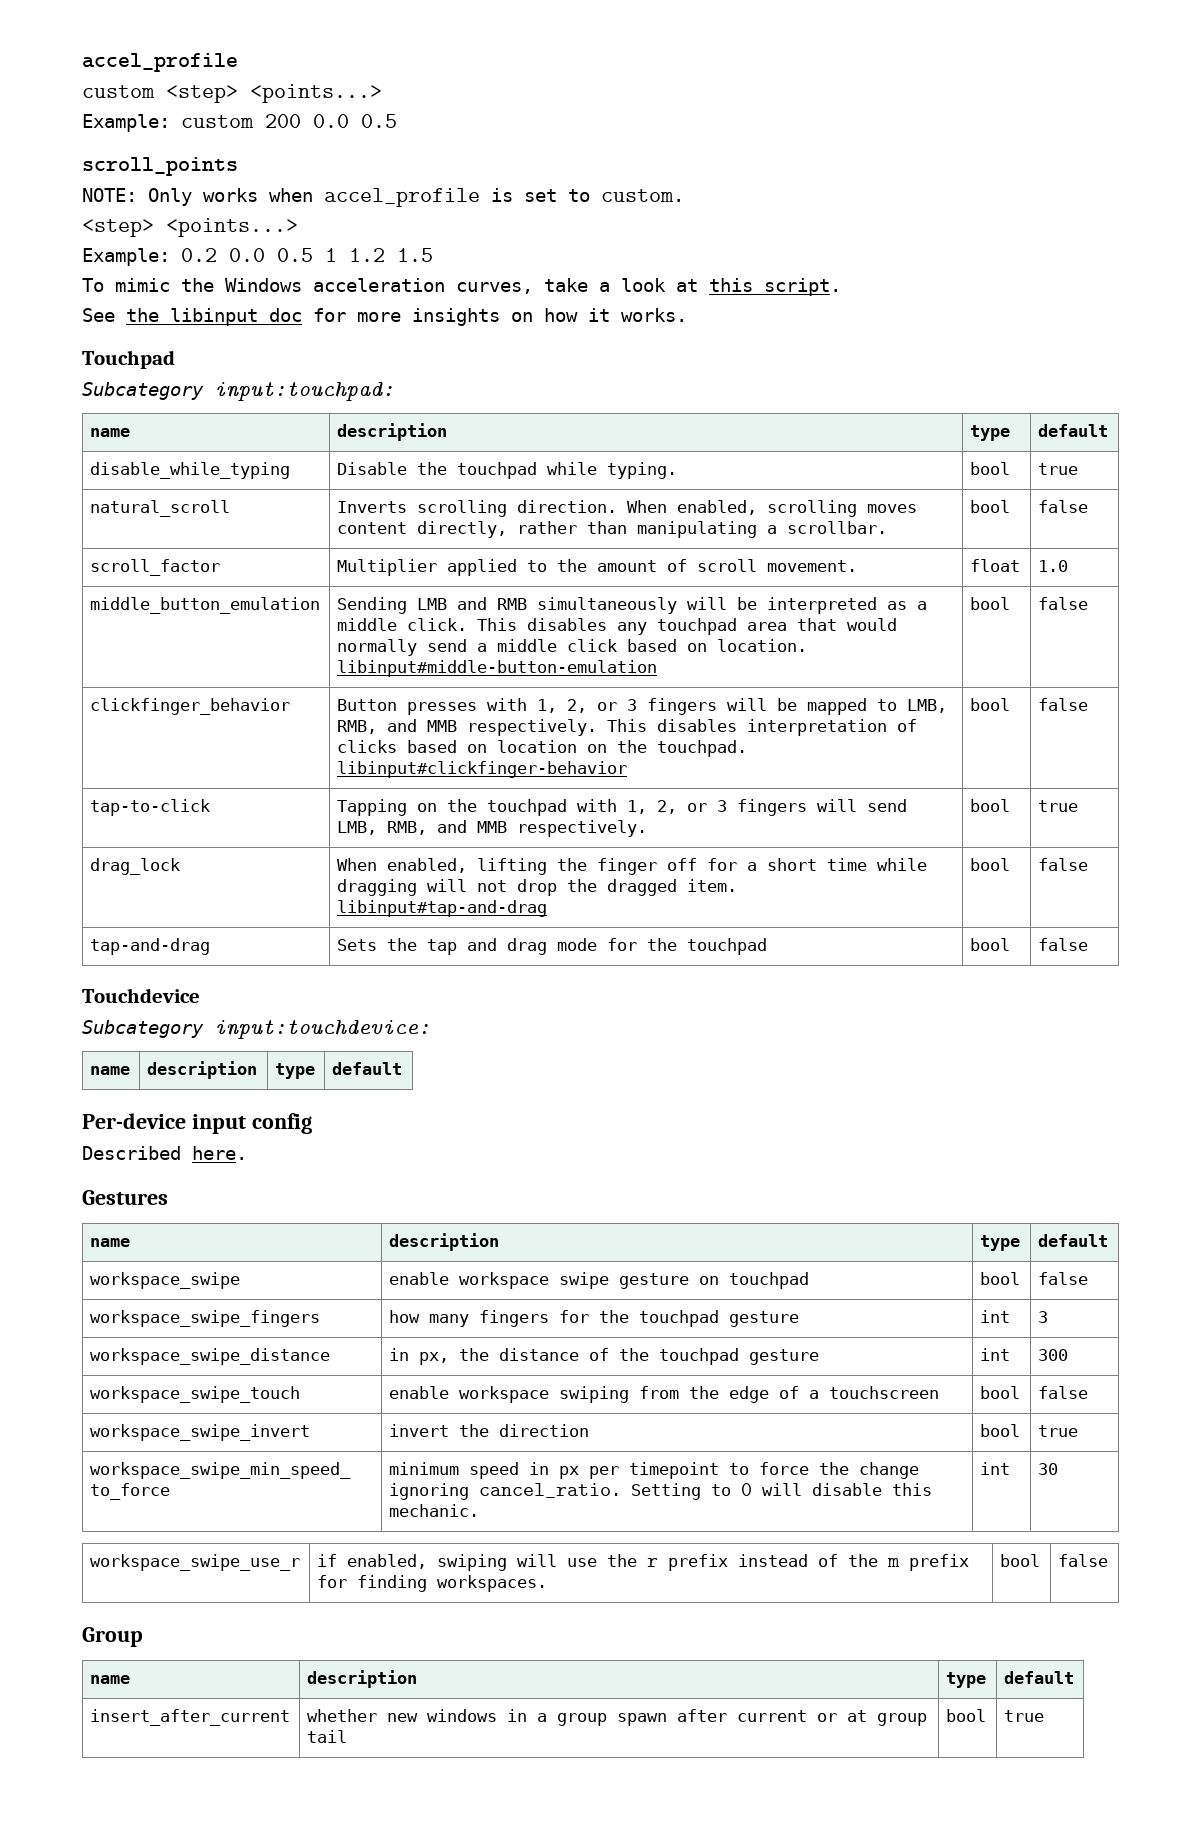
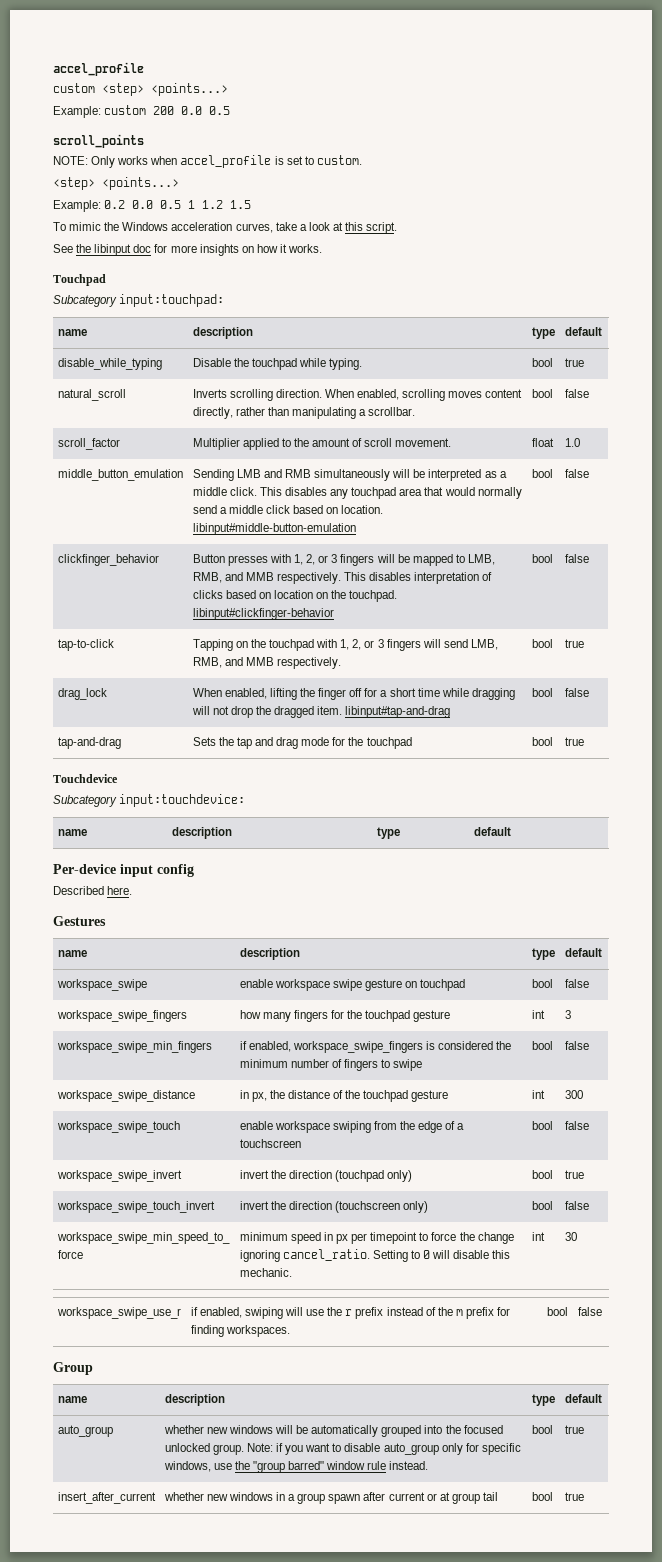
- tap-and-drag | Sets the tap and drag mode for the touchpad | bool | false
+ tap-and-drag | Sets the tap and drag mode for the touchpad | bool | true
+ workspace_swipe_min_fingers | if enabled, workspace_swipe_fingers is considered the minimum number of fingers to swipe | bool | false
- workspace_swipe_invert | invert the direction | bool | true
+ workspace_swipe_invert | invert the direction (touchpad only) | bool | true
+ workspace_swipe_touch_invert | invert the direction (touchscreen only) | bool | false
+ auto_group | whether new windows will be automatically grouped into the focused unlocked group. Note: if you want to disable auto_group only for specific windows, use the "group barred" window rule instead. | bool | true

